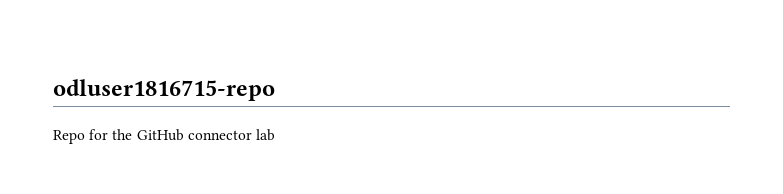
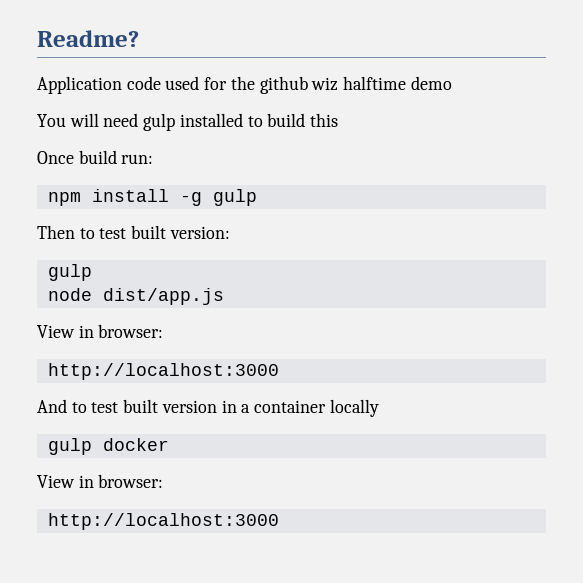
- odluser1816715-repo
- Repo for the GitHub connector lab
+ Readme?
+ Application code used for the github wiz halftime demo
+ You will need gulp installed to build this
+ Once build run:
+ npm install -g gulp
+ Then to test built version:
+ gulp
+ node dist/app.js
+ View in browser:
+ http://localhost:3000
+ And to test built version in a container locally
+ gulp docker
+ View in browser:
+ http://localhost:3000

